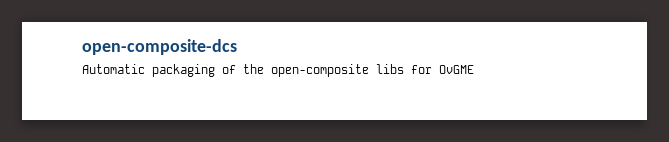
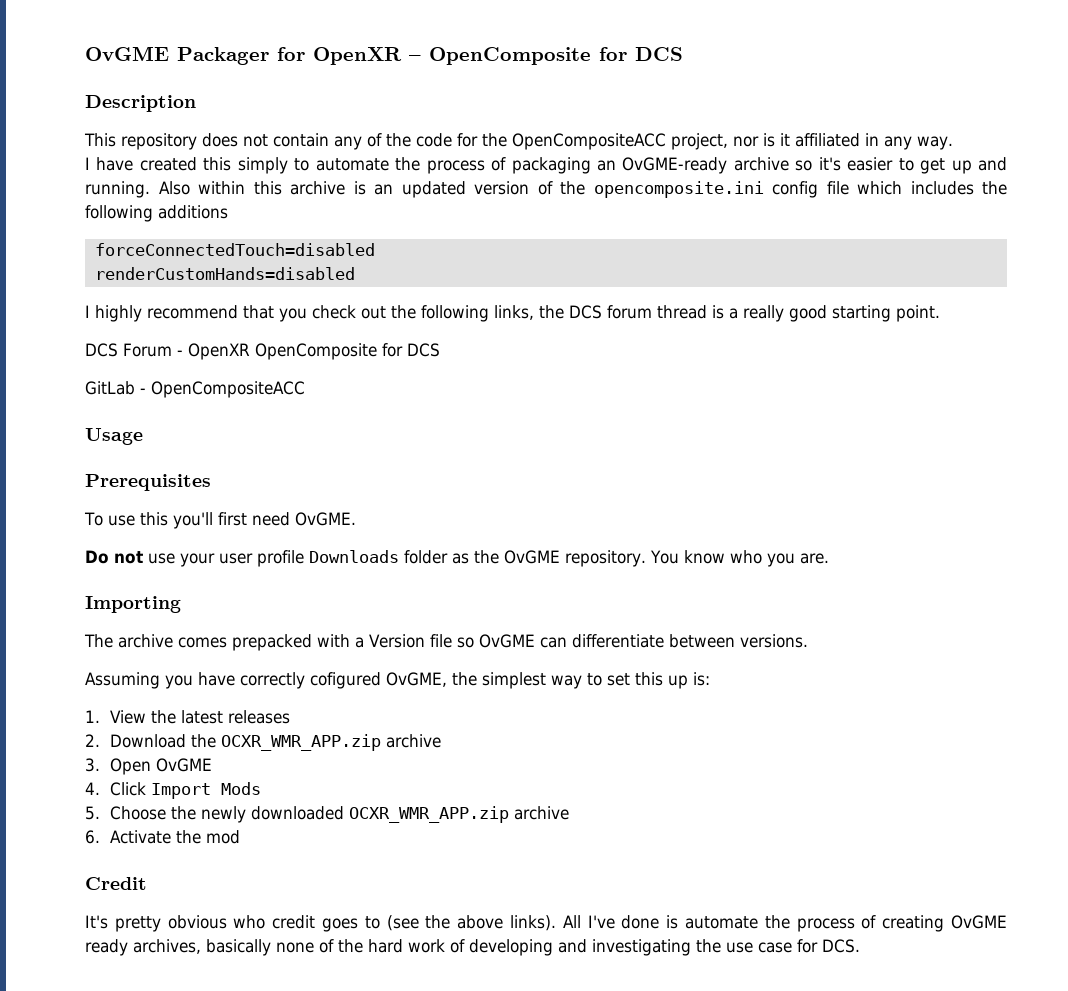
- open-composite-dcs
- Automatic packaging of the open-composite libs for OvGME
+ OvGME Packager for OpenXR – OpenComposite for DCS
+ Description
+ This repository does not contain any of the code for the OpenCompositeACC project, nor is it affiliated in any way.
+ I have created this simply to automate the process of packaging an OvGME-ready archive so it's easier to get up and running. Also within this archive is an updated version of the opencomposite.ini config file which includes the following additions
+ forceConnectedTouch=disabled
+ renderCustomHands=disabled
+ I highly recommend that you check out the following links, the DCS forum thread is a really good starting point.
+ DCS Forum - OpenXR OpenComposite for DCS
+ GitLab - OpenCompositeACC
+ Usage
+ Prerequisites
+ To use this you'll first need OvGME.
+ Do not use your user profile Downloads folder as the OvGME repository. You know who you are.
+ Importing
+ The archive comes prepacked with a Version file so OvGME can differentiate between versions.
+ Assuming you have correctly cofigured OvGME, the simplest way to set this up is:
+ 1. View the latest releases
+ 2. Download the OCXR_WMR_APP.zip archive
+ 3. Open OvGME
+ 4. Click Import Mods
+ 5. Choose the newly downloaded OCXR_WMR_APP.zip archive
+ 6. Activate the mod
+ Credit
+ It's pretty obvious who credit goes to (see the above links). All I've done is automate the process of creating OvGME ready archives, basically none of the hard work of developing and investigating the use case for DCS.

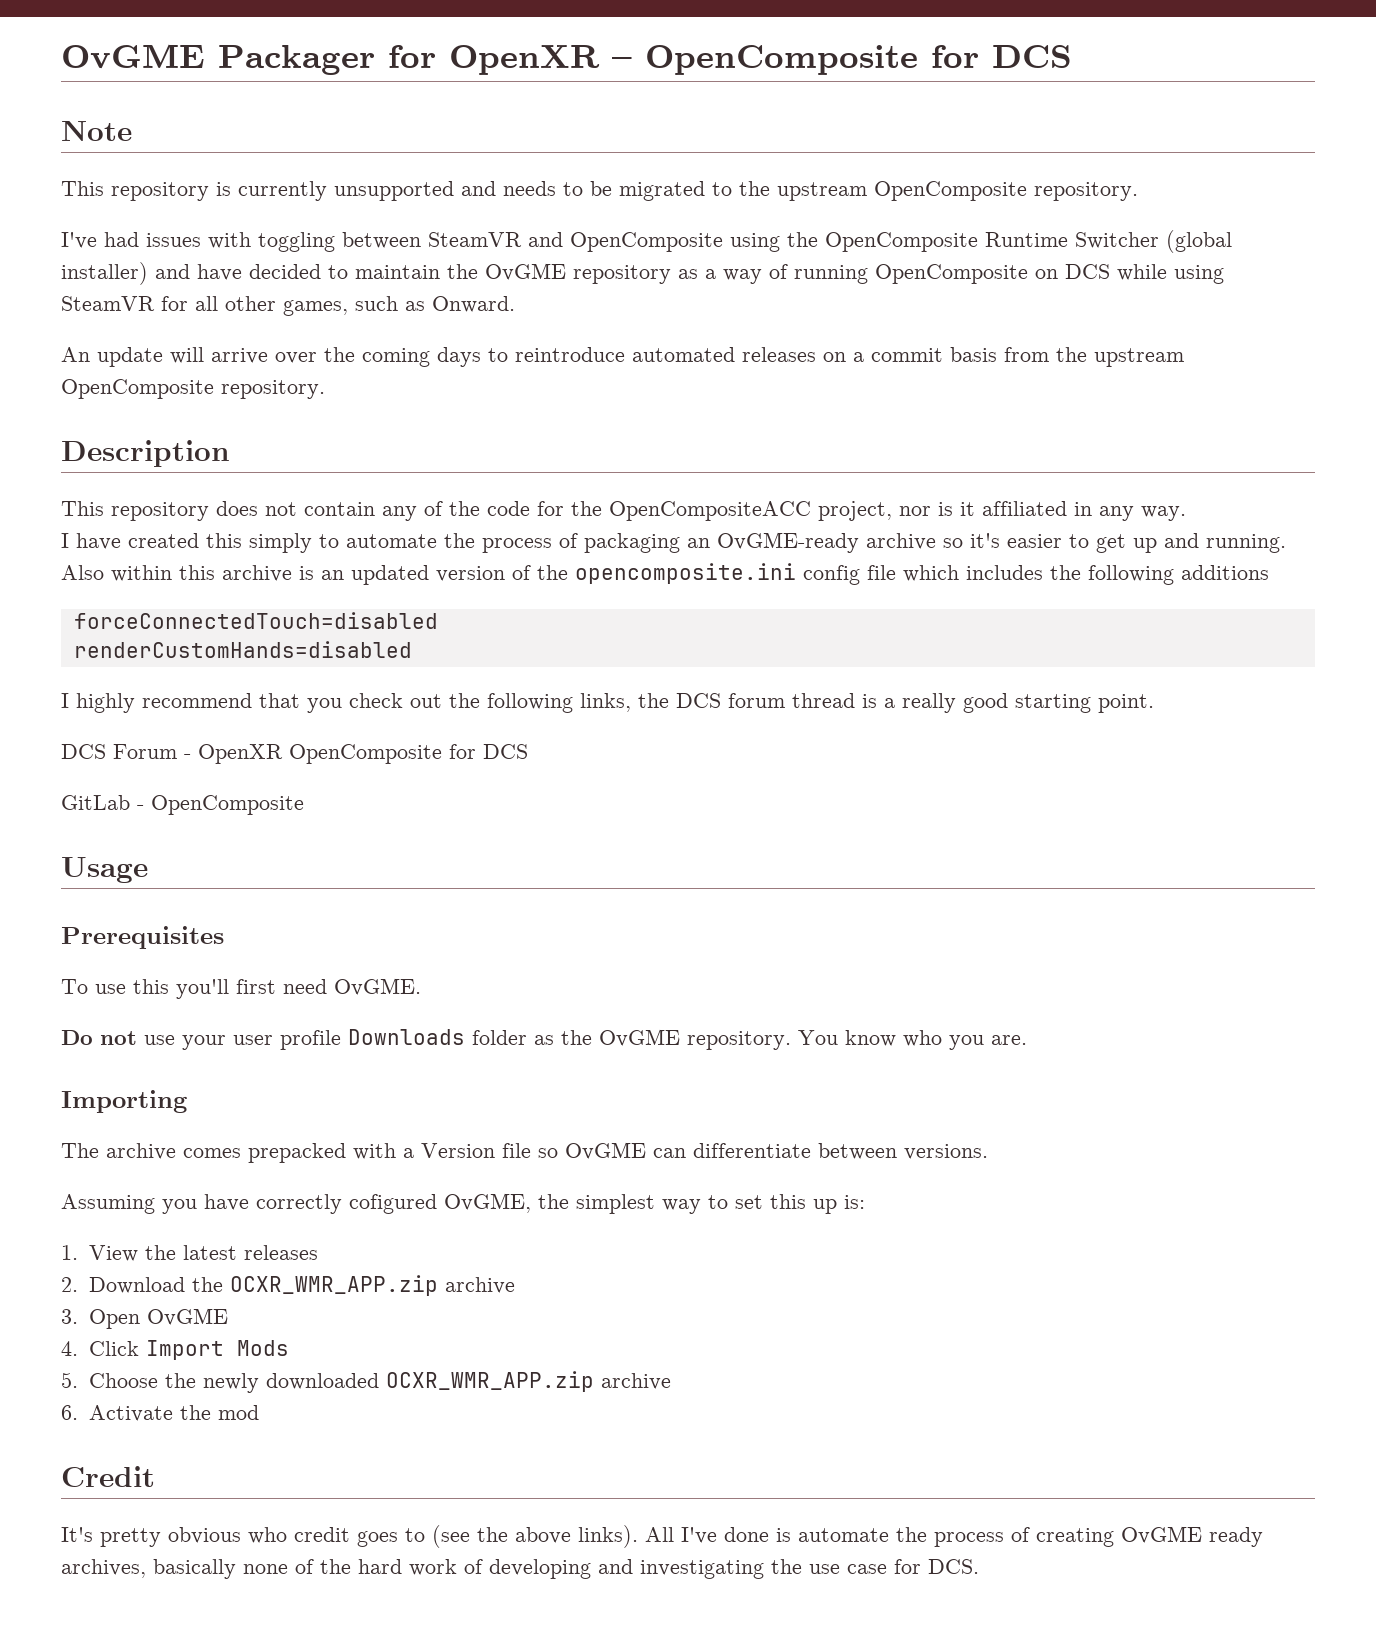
+ Note
+ This repository is currently unsupported and needs to be migrated to the upstream OpenComposite repository.
+ I've had issues with toggling between SteamVR and OpenComposite using the OpenComposite Runtime Switcher (global installer) and have decided to maintain the OvGME repository as a way of running OpenComposite on DCS while using SteamVR for all other games, such as Onward.
+ An update will arrive over the coming days to reintroduce automated releases on a commit basis from the upstream OpenComposite repository.
- GitLab - OpenCompositeACC
+ GitLab - OpenComposite

